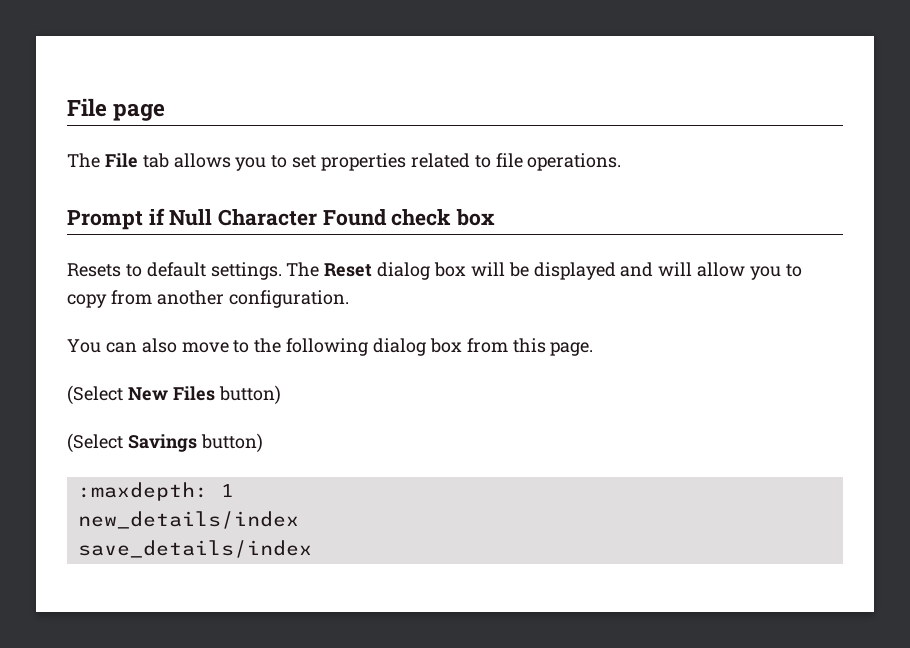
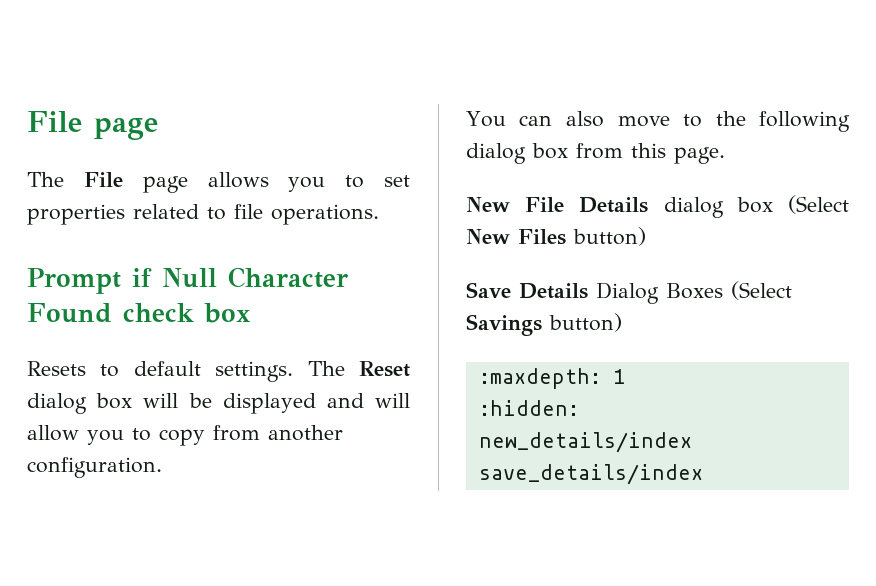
- The File tab allows you to set properties related to file operations.
+ The File page allows you to set properties related to file operations.
- (Select New Files button)
+ New File Details dialog box (Select New Files button)
- (Select Savings button)
+ Save Details Dialog Boxes (Select Savings button)
+ :hidden:

